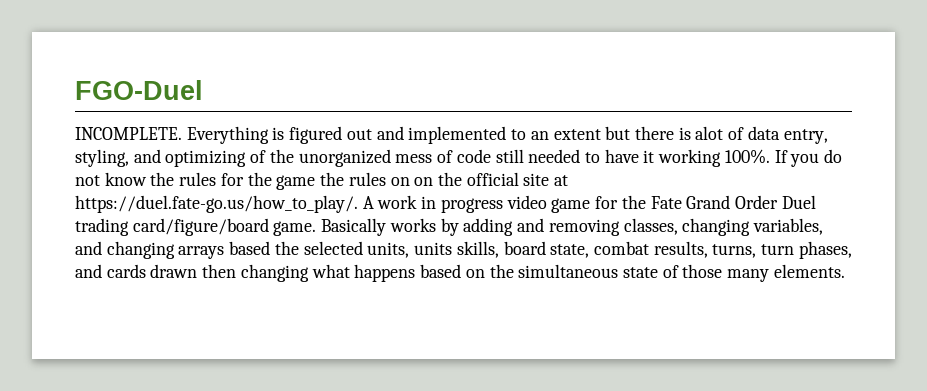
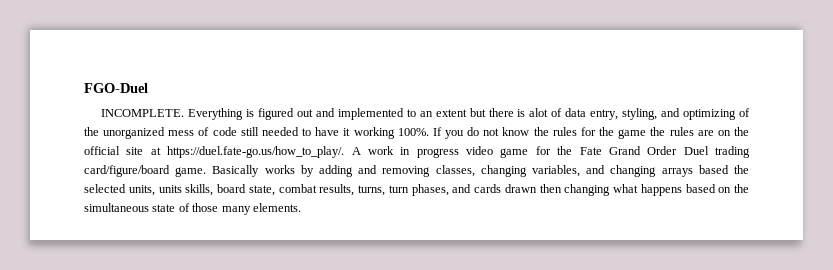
- If you do not know the rules for the game the rules on on the official site at https://duel.fate-go.us/how_to_play/. A work in progress video game for the Fate Grand Order Duel trading card/figure/board game.
+ If you do not know the rules for the game the rules are on the official site at https://duel.fate-go.us/how_to_play/. A work in progress video game for the Fate Grand Order Duel trading card/figure/board game.

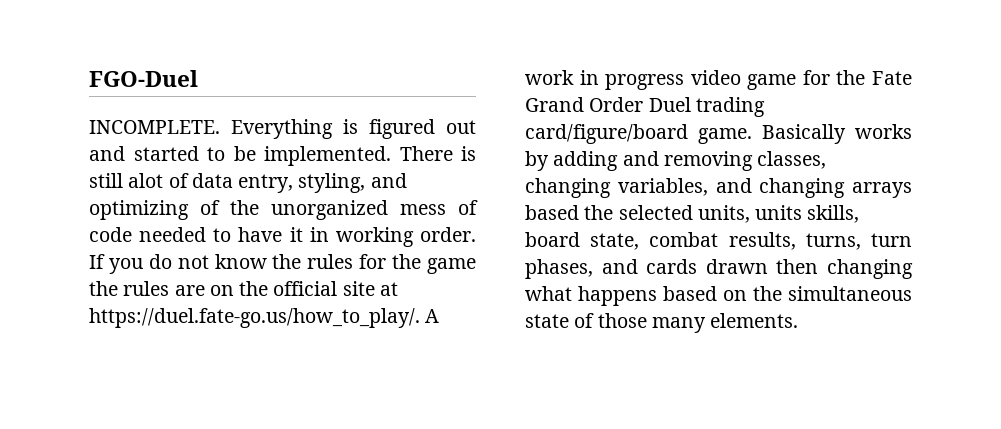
- Everything is figured out and implemented to an extent but there is alot of data entry, styling, and optimizing of the unorganized mess of code still needed to have it working 100%.
+ Everything is figured out and started to be implemented. There is still alot of data entry, styling, and optimizing of the unorganized mess of code needed to have it in working order.

